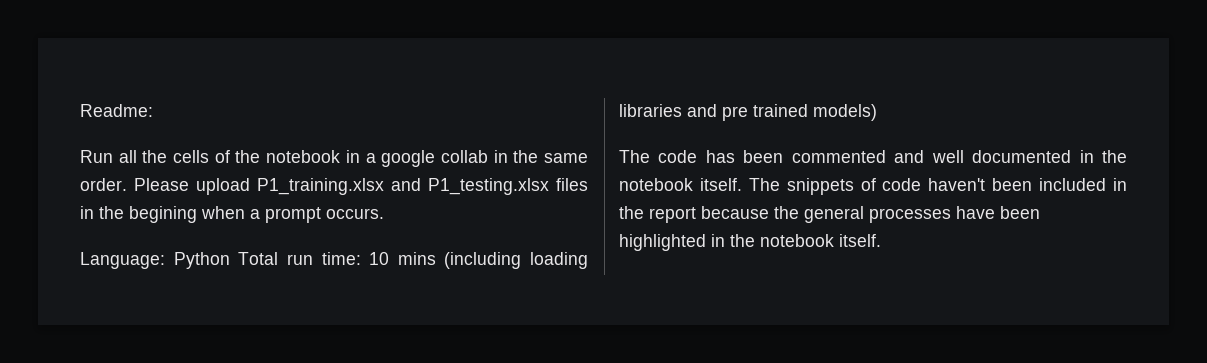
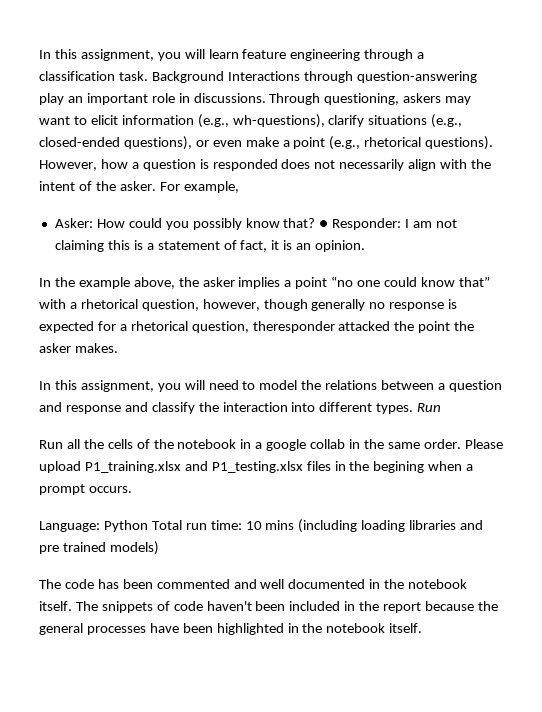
- Readme:
+ In this assignment, you will learn feature engineering through a classification task. Background Interactions through question-answering play an important role in discussions. Through questioning, askers may want to elicit information (e.g., wh-questions), clarify situations (e.g., closed-ended questions), or even make a point (e.g., rhetorical questions). However, how a question is responded does not necessarily align with the intent of the asker. For example,
+ Asker: How could you possibly know that? ● Responder: I am not claiming this is a statement of fact, it is an opinion.
+ In the example above, the asker implies a point “no one could know that” with a rhetorical question, however, though generally no response is expected for a rhetorical question, theresponder attacked the point the asker makes.
+ In this assignment, you will need to model the relations between a question and response and classify the interaction into different types. Run

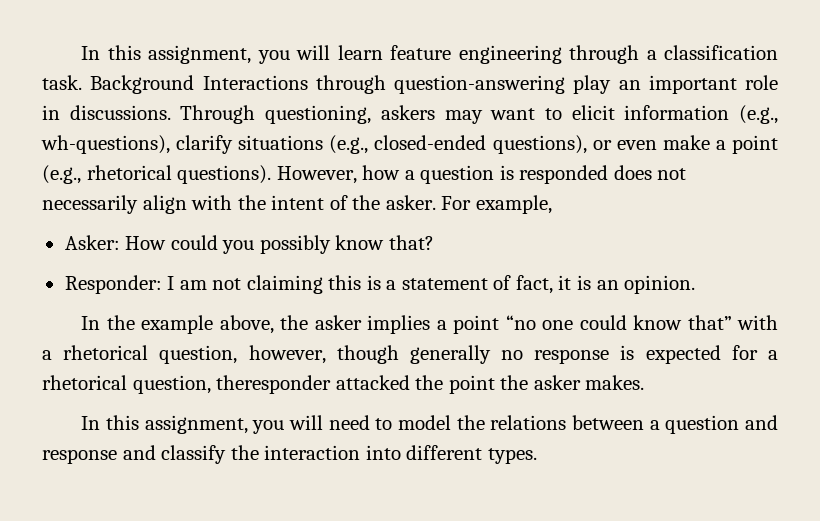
- Asker: How could you possibly know that? ● Responder: I am not claiming this is a statement of fact, it is an opinion.
+ Asker: How could you possibly know that?
+ Responder: I am not claiming this is a statement of fact, it is an opinion.
- In this assignment, you will need to model the relations between a question and response and classify the interaction into different types. Run
- Run all the cells of the notebook in a google collab in the same order. Please upload P1_training.xlsx and P1_testing.xlsx files in the begining when a prompt occurs.
- Language: Python Total run time: 10 mins (including loading libraries and pre trained models)
- The code has been commented and well documented in the notebook itself. The snippets of code haven't been included in the report because the general processes have been highlighted in the notebook itself.
+ In this assignment, you will need to model the relations between a question and response and classify the interaction into different types.

